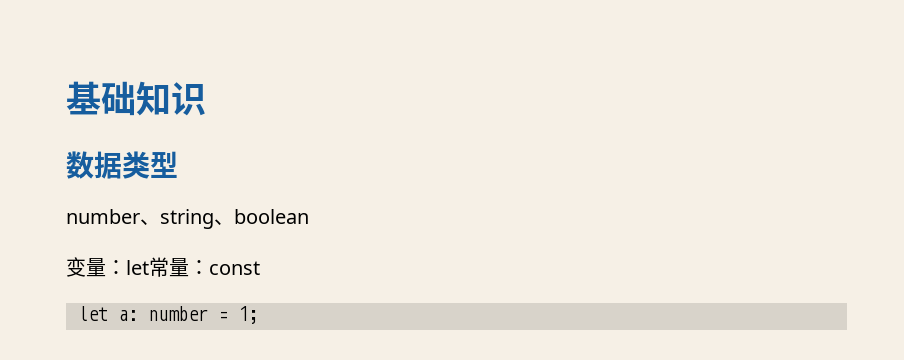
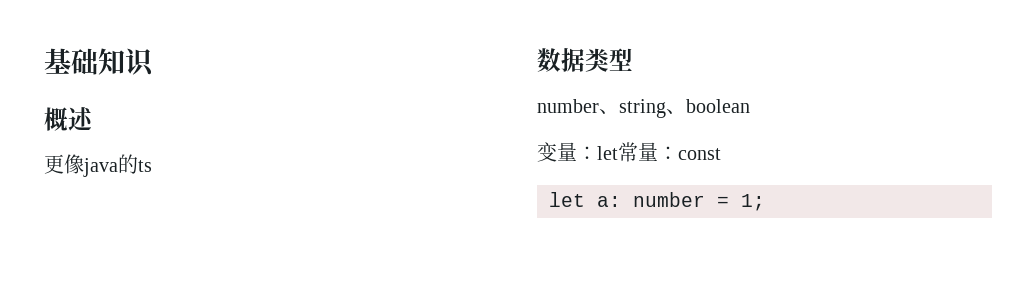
+ 概述
+ 更像java的ts

